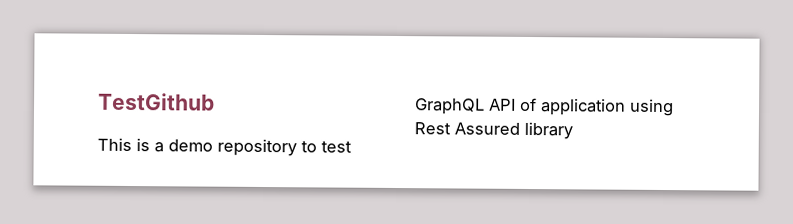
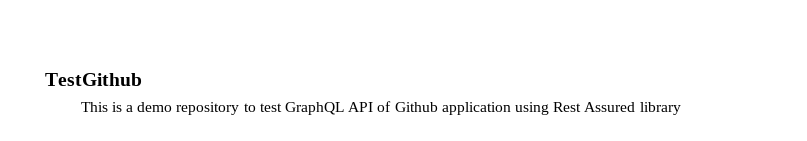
- This is a demo repository to test GraphQL API of application using Rest Assured library
+ This is a demo repository to test GraphQL API of Github application using Rest Assured library

